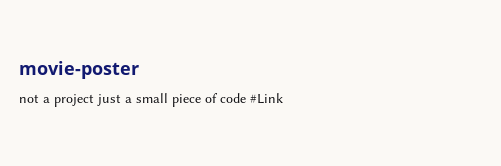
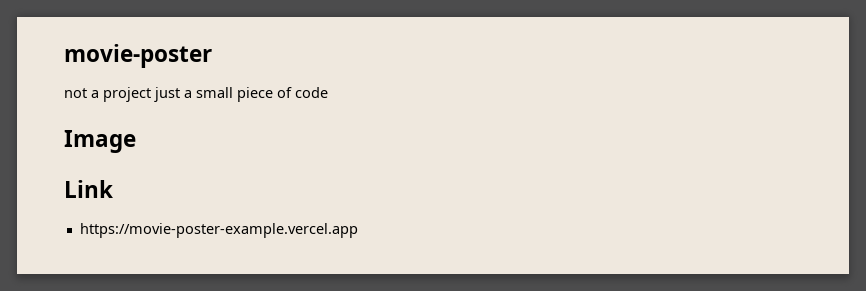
- not a project just a small piece of code #Link
+ not a project just a small piece of code
+ Image
+ Link
+ https://movie-poster-example.vercel.app

